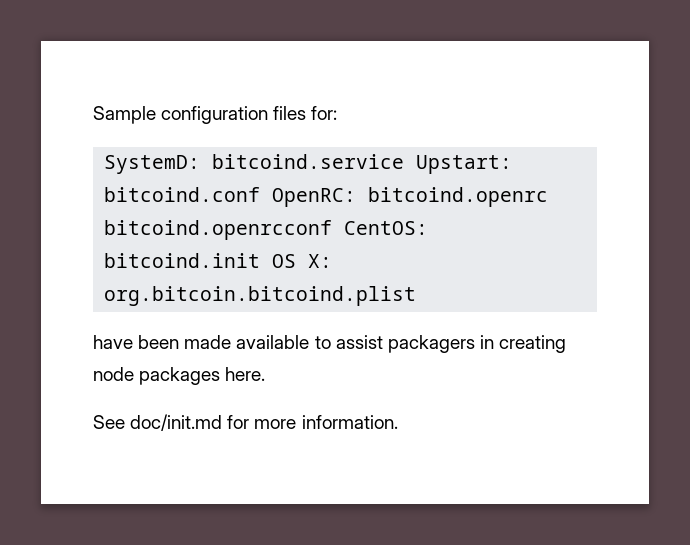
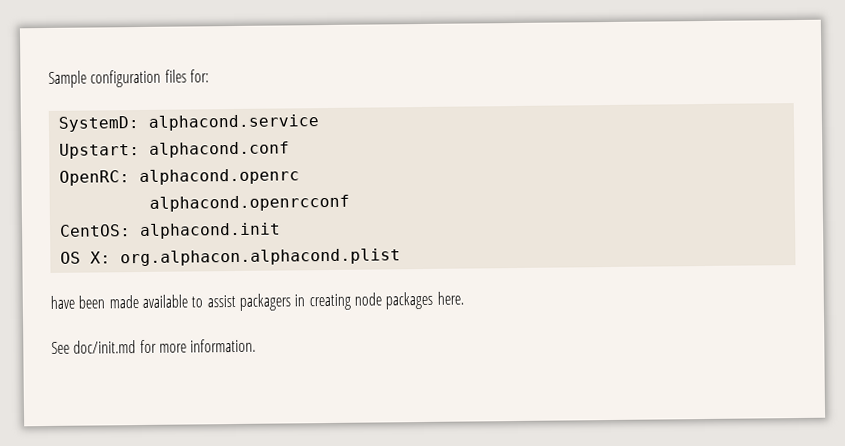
- SystemD: bitcoind.service Upstart: bitcoind.conf OpenRC: bitcoind.openrc bitcoind.openrcconf CentOS: bitcoind.init OS X: org.bitcoin.bitcoind.plist
+ SystemD: alphacond.service
+ Upstart: alphacond.conf
+ OpenRC: alphacond.openrc
+ alphacond.openrcconf
+ CentOS: alphacond.init
+ OS X: org.alphacon.alphacond.plist

